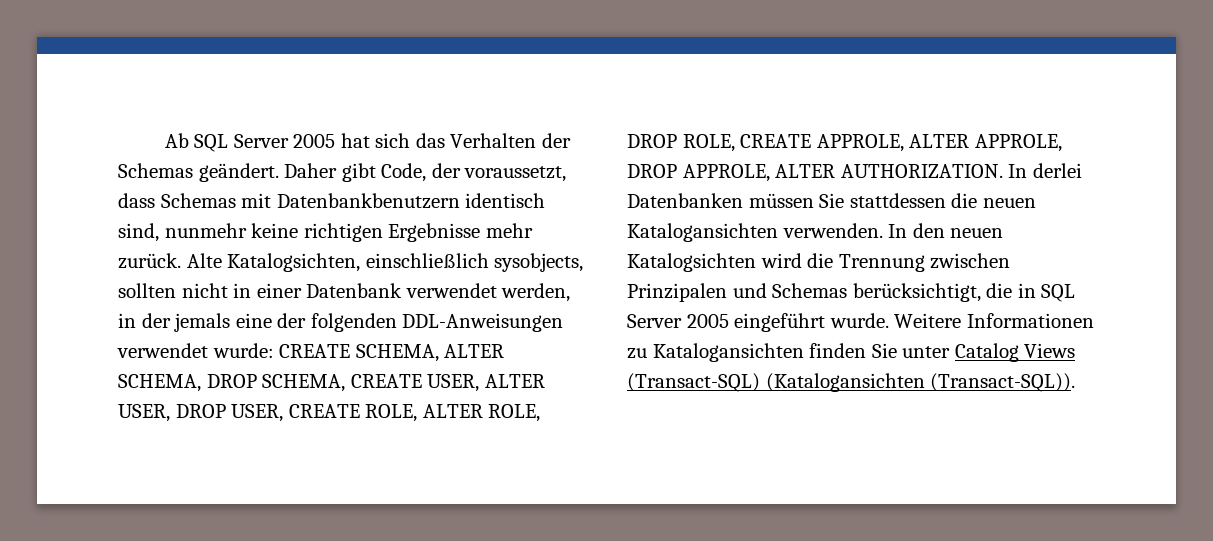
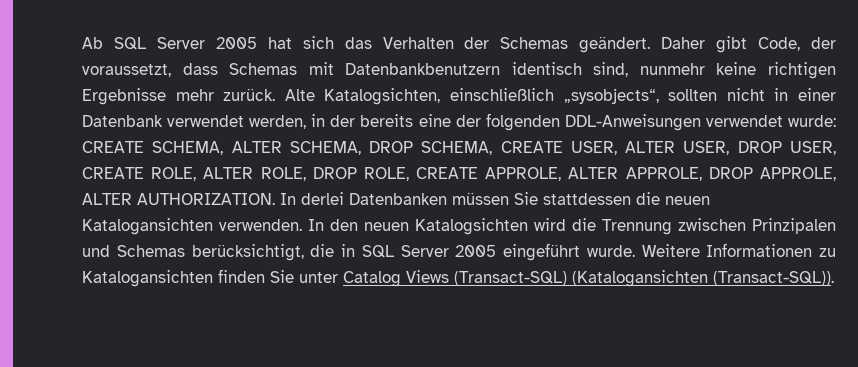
- Alte Katalogsichten, einschließlich sysobjects, sollten nicht in einer Datenbank verwendet werden, in der jemals eine der folgenden DDL-Anweisungen verwendet wurde: CREATE SCHEMA, ALTER SCHEMA, DROP SCHEMA, CREATE USER, ALTER USER, DROP USER, CREATE ROLE, ALTER ROLE, DROP ROLE, CREATE APPROLE, ALTER APPROLE, DROP APPROLE, ALTER AUTHORIZATION.
+ Alte Katalogsichten, einschließlich „sysobjects“, sollten nicht in einer Datenbank verwendet werden, in der bereits eine der folgenden DDL-Anweisungen verwendet wurde: CREATE SCHEMA, ALTER SCHEMA, DROP SCHEMA, CREATE USER, ALTER USER, DROP USER, CREATE ROLE, ALTER ROLE, DROP ROLE, CREATE APPROLE, ALTER APPROLE, DROP APPROLE, ALTER AUTHORIZATION.

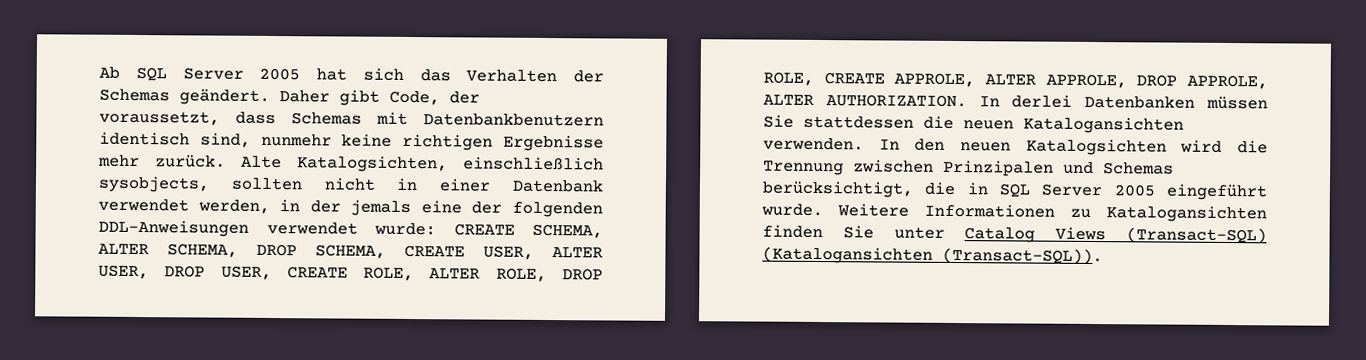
- Alte Katalogsichten, einschließlich „sysobjects“, sollten nicht in einer Datenbank verwendet werden, in der bereits eine der folgenden DDL-Anweisungen verwendet wurde: CREATE SCHEMA, ALTER SCHEMA, DROP SCHEMA, CREATE USER, ALTER USER, DROP USER, CREATE ROLE, ALTER ROLE, DROP ROLE, CREATE APPROLE, ALTER APPROLE, DROP APPROLE, ALTER AUTHORIZATION.
+ Alte Katalogsichten, einschließlich sysobjects, sollten nicht in einer Datenbank verwendet werden, in der jemals eine der folgenden DDL-Anweisungen verwendet wurde: CREATE SCHEMA, ALTER SCHEMA, DROP SCHEMA, CREATE USER, ALTER USER, DROP USER, CREATE ROLE, ALTER ROLE, DROP ROLE, CREATE APPROLE, ALTER APPROLE, DROP APPROLE, ALTER AUTHORIZATION.

